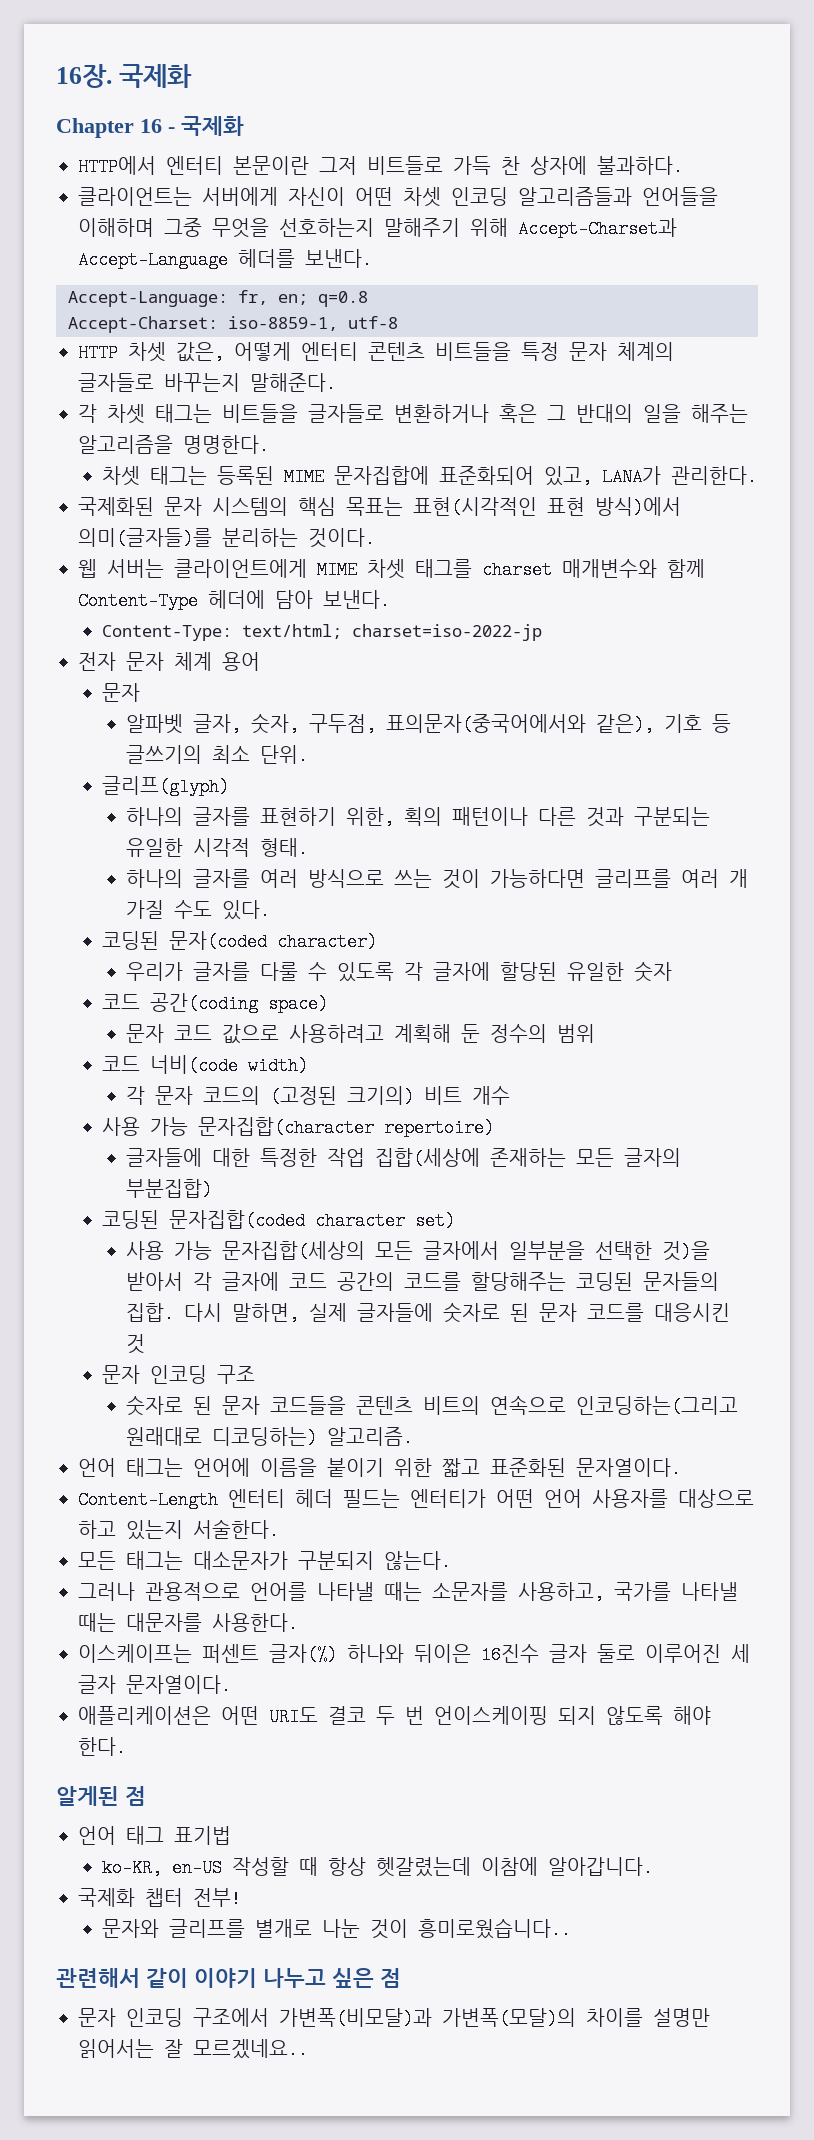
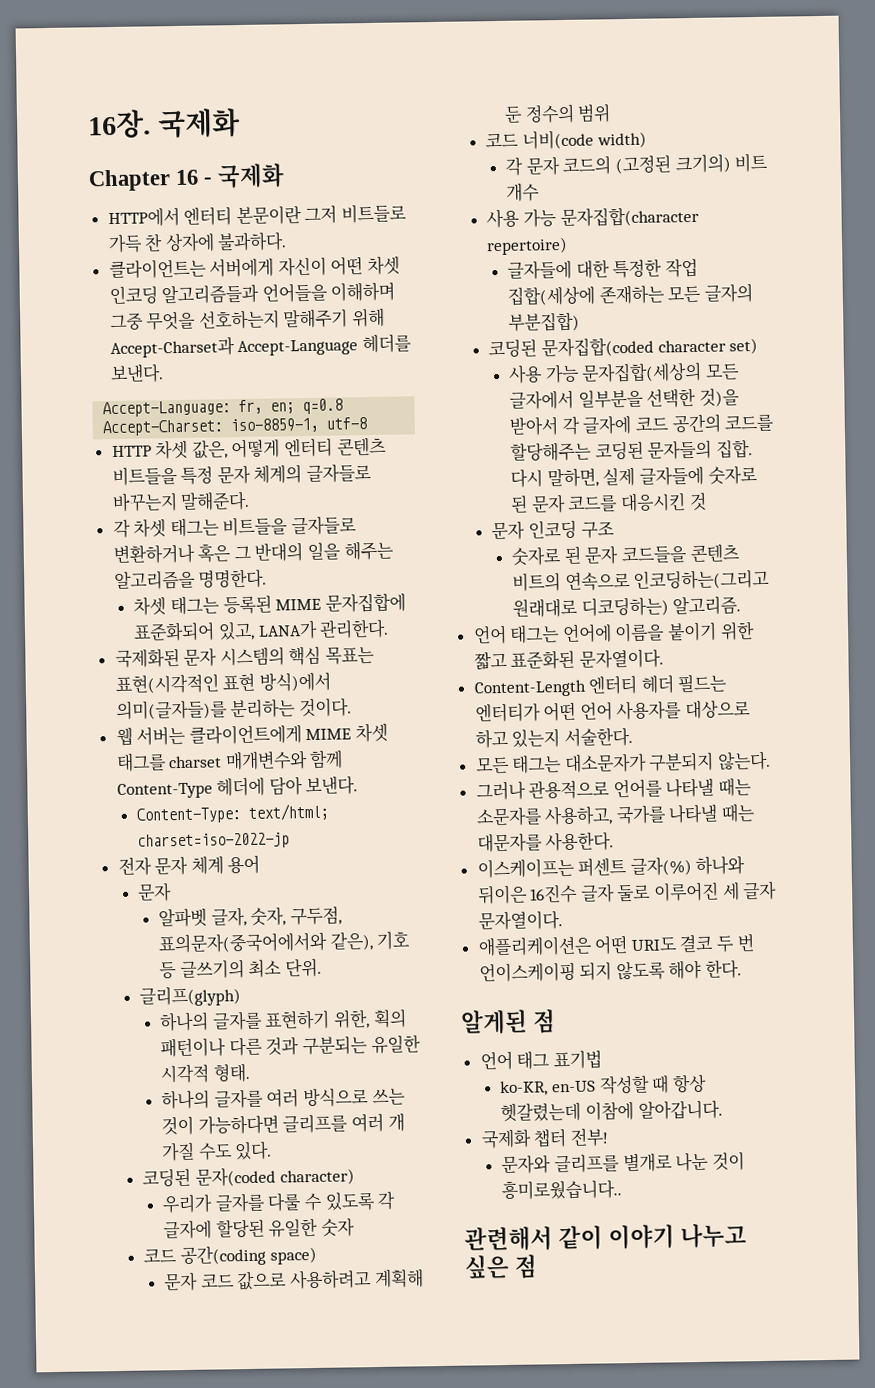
- 문자 인코딩 구조에서 가변폭(비모달)과 가변폭(모달)의 차이를 설명만 읽어서는 잘 모르겠네요..

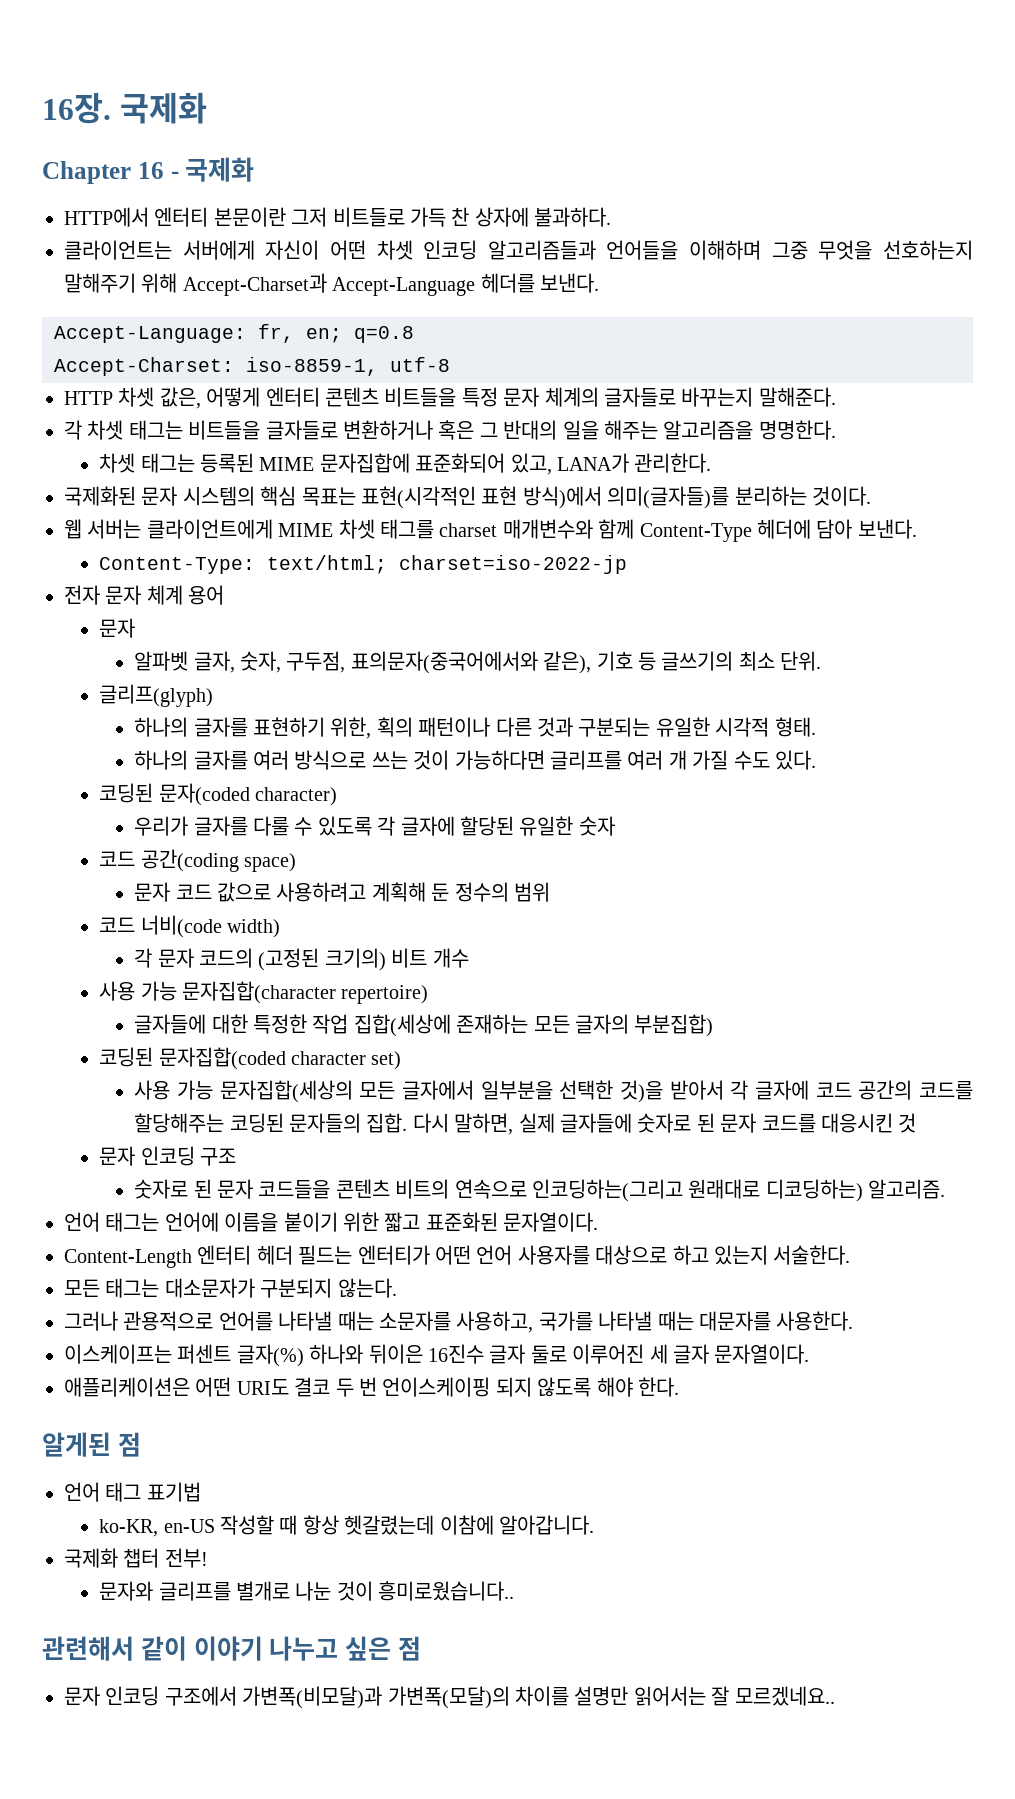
+ 문자 인코딩 구조에서 가변폭(비모달)과 가변폭(모달)의 차이를 설명만 읽어서는 잘 모르겠네요..

